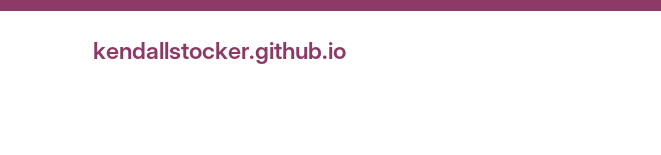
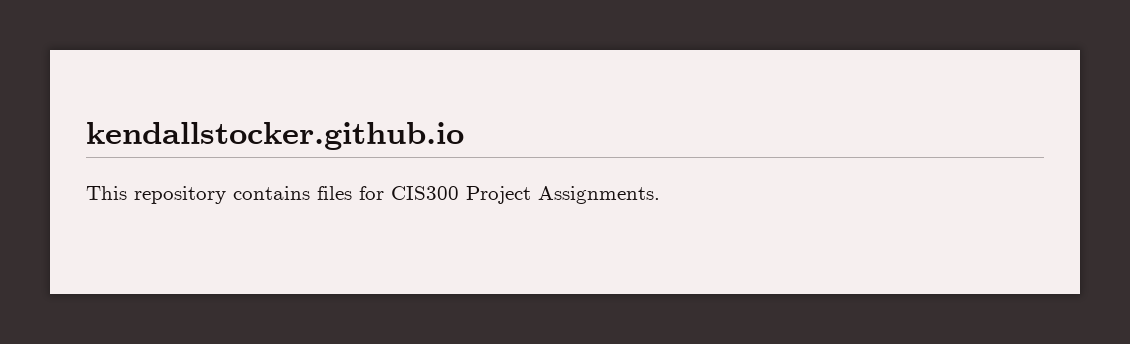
+ This repository contains files for CIS300 Project Assignments.

